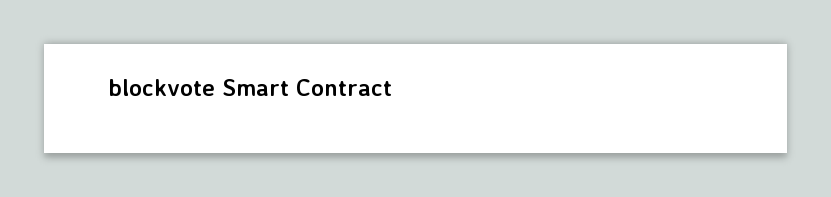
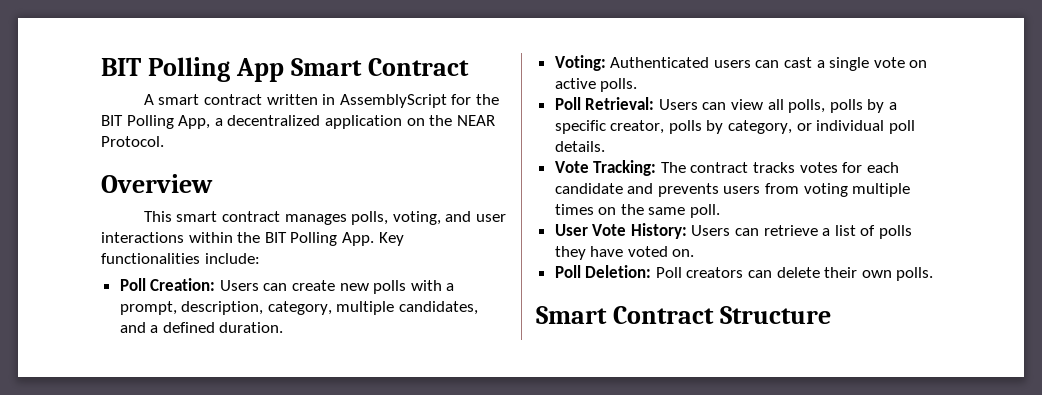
- blockvote Smart Contract
+ BIT Polling App Smart Contract
+ A smart contract written in AssemblyScript for the BIT Polling App, a decentralized application on the NEAR Protocol.
+ Overview
+ This smart contract manages polls, voting, and user interactions within the BIT Polling App. Key functionalities include:
+ Poll Creation: Users can create new polls with a prompt, description, category, multiple candidates, and a defined duration.
+ Voting: Authenticated users can cast a single vote on active polls.
+ Poll Retrieval: Users can view all polls, polls by a specific creator, polls by category, or individual poll details.
+ Vote Tracking: The contract tracks votes for each candidate and prevents users from voting multiple times on the same poll.
+ User Vote History: Users can retrieve a list of polls they have voted on.
+ Poll Deletion: Poll creators can delete their own polls.
+ Smart Contract Structure

